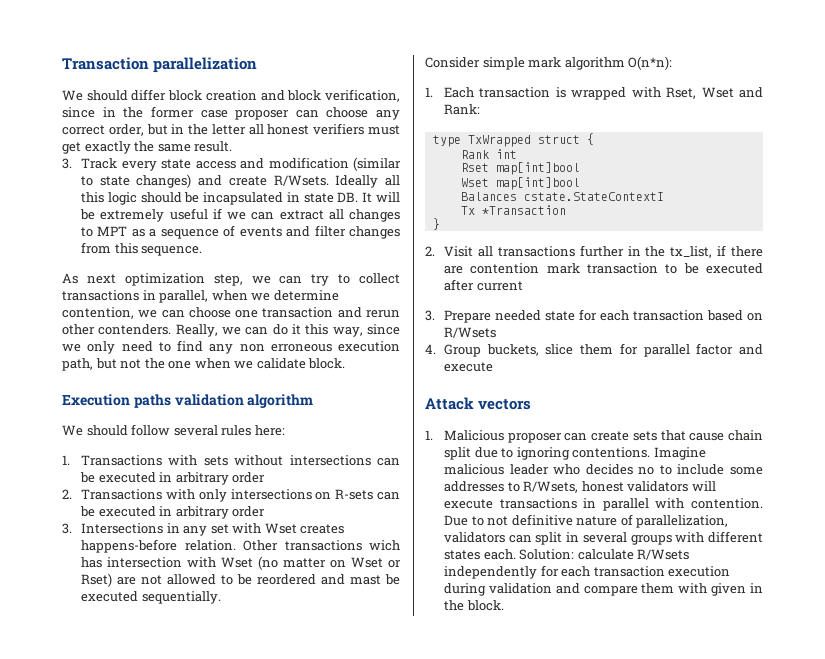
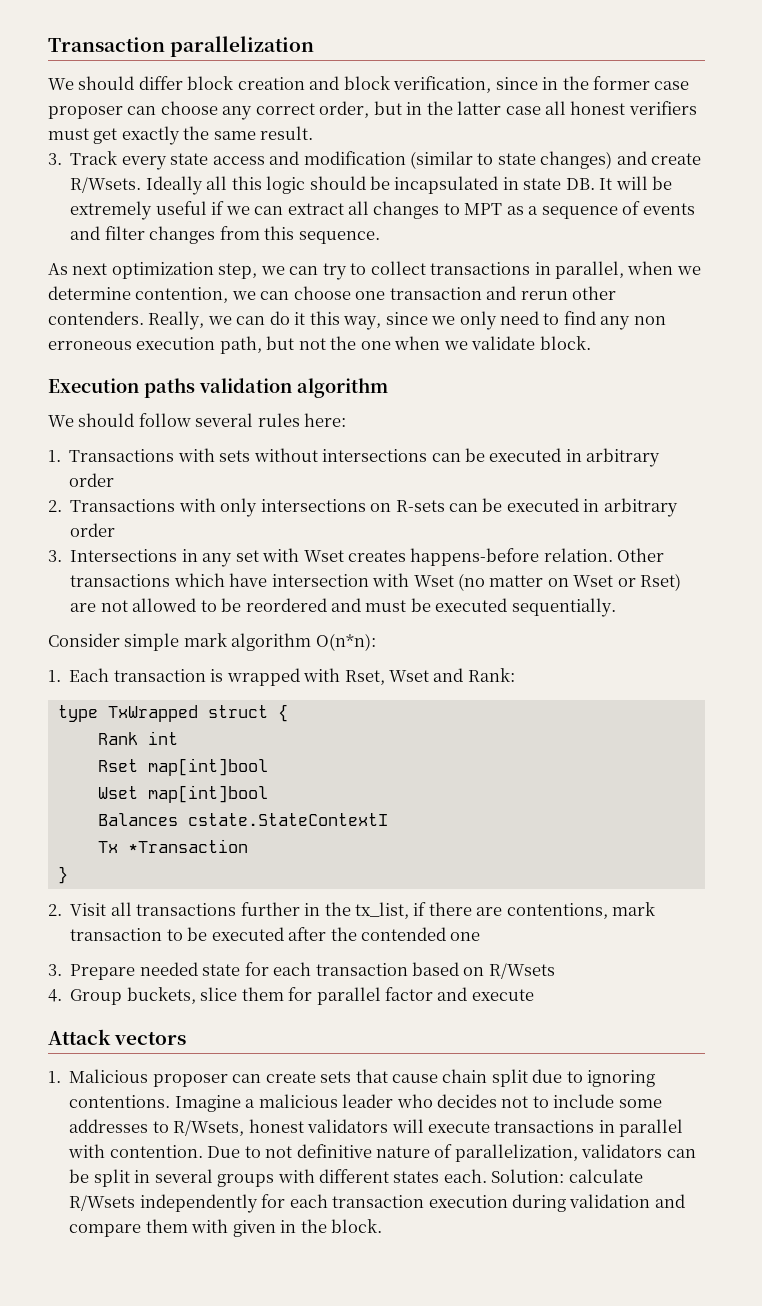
- We should differ block creation and block verification, since in the former case proposer can choose any correct order, but in the letter all honest verifiers must get exactly the same result.
+ We should differ block creation and block verification, since in the former case proposer can choose any correct order, but in the latter case all honest verifiers must get exactly the same result.
- Really, we can do it this way, since we only need to find any non erroneous execution path, but not the one when we calidate block.
+ Really, we can do it this way, since we only need to find any non erroneous execution path, but not the one when we validate block.
- Other transactions wich has intersection with Wset (no matter on Wset or Rset) are not allowed to be reordered and mast be executed sequentially.
+ Other transactions which have intersection with Wset (no matter on Wset or Rset) are not allowed to be reordered and must be executed sequentially.
- 2. Visit all transactions further in the tx_list, if there are contention mark transaction to be executed after current
+ 2. Visit all transactions further in the tx_list, if there are contentions, mark transaction to be executed after the contended one
- Imagine malicious leader who decides no to include some addresses to R/Wsets, honest validators will execute transactions in parallel with contention.
+ Imagine a malicious leader who decides not to include some addresses to R/Wsets, honest validators will execute transactions in parallel with contention.
- Due to not definitive nature of parallelization, validators can split in several groups with different states each.
+ Due to not definitive nature of parallelization, validators can be split in several groups with different states each.

